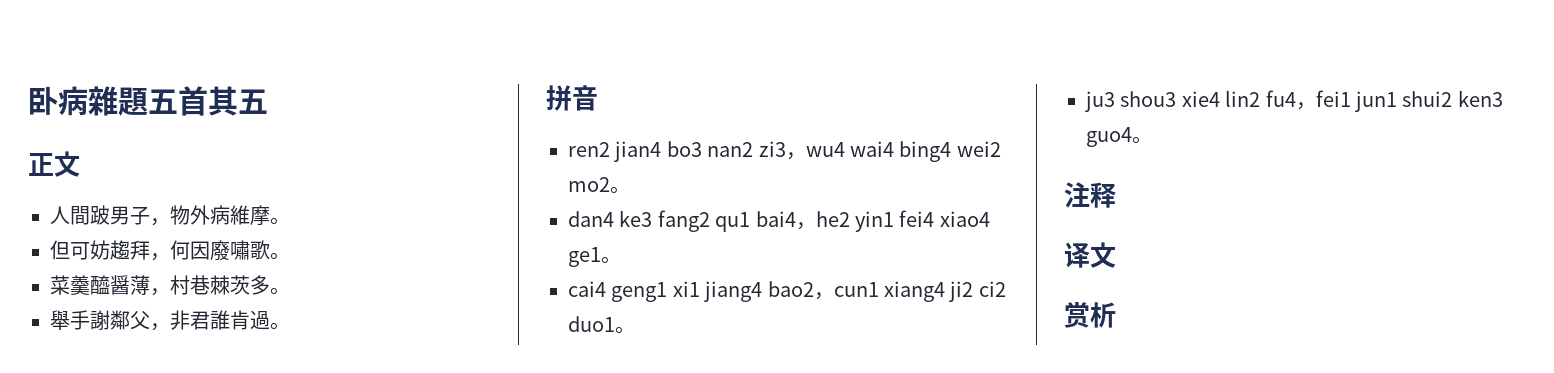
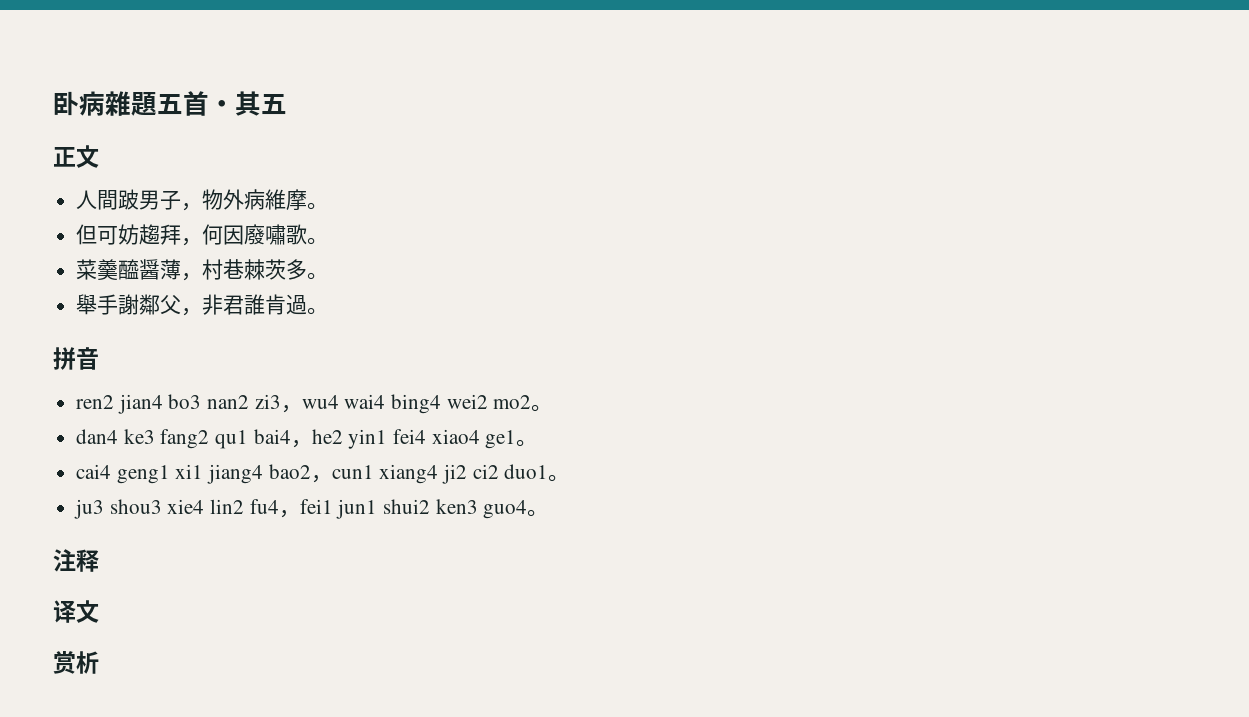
- 卧病雜題五首其五
+ 卧病雜題五首・其五

